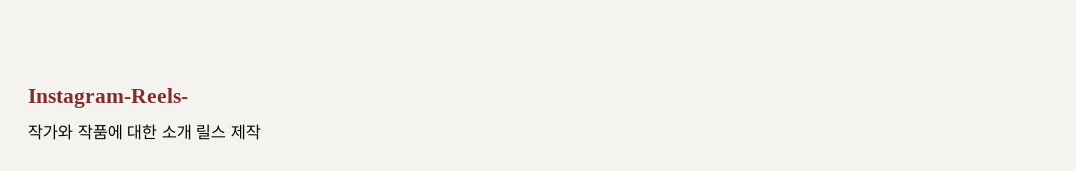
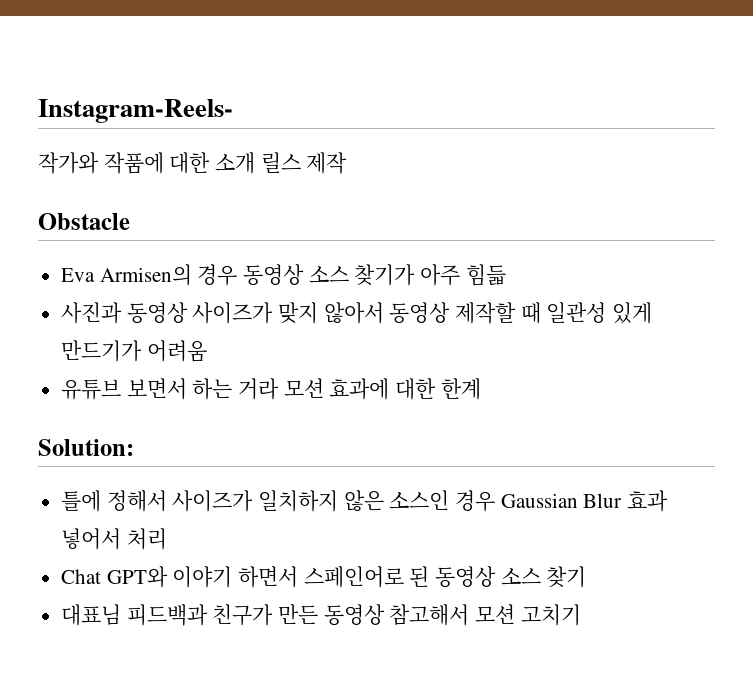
+ Obstacle
+ Eva Armisen의 경우 동영상 소스 찾기가 아주 힘듧
+ 사진과 동영상 사이즈가 맞지 않아서 동영상 제작할 때 일관성 있게 만드기가 어려움
+ 유튜브 보면서 하는 거라 모션 효과에 대한 한계
+ Solution:
+ 틀에 정해서 사이즈가 일치하지 않은 소스인 경우 Gaussian Blur 효과 넣어서 처리
+ Chat GPT와 이야기 하면서 스페인어로 된 동영상 소스 찾기
+ 대표님 피드백과 친구가 만든 동영상 참고해서 모션 고치기

